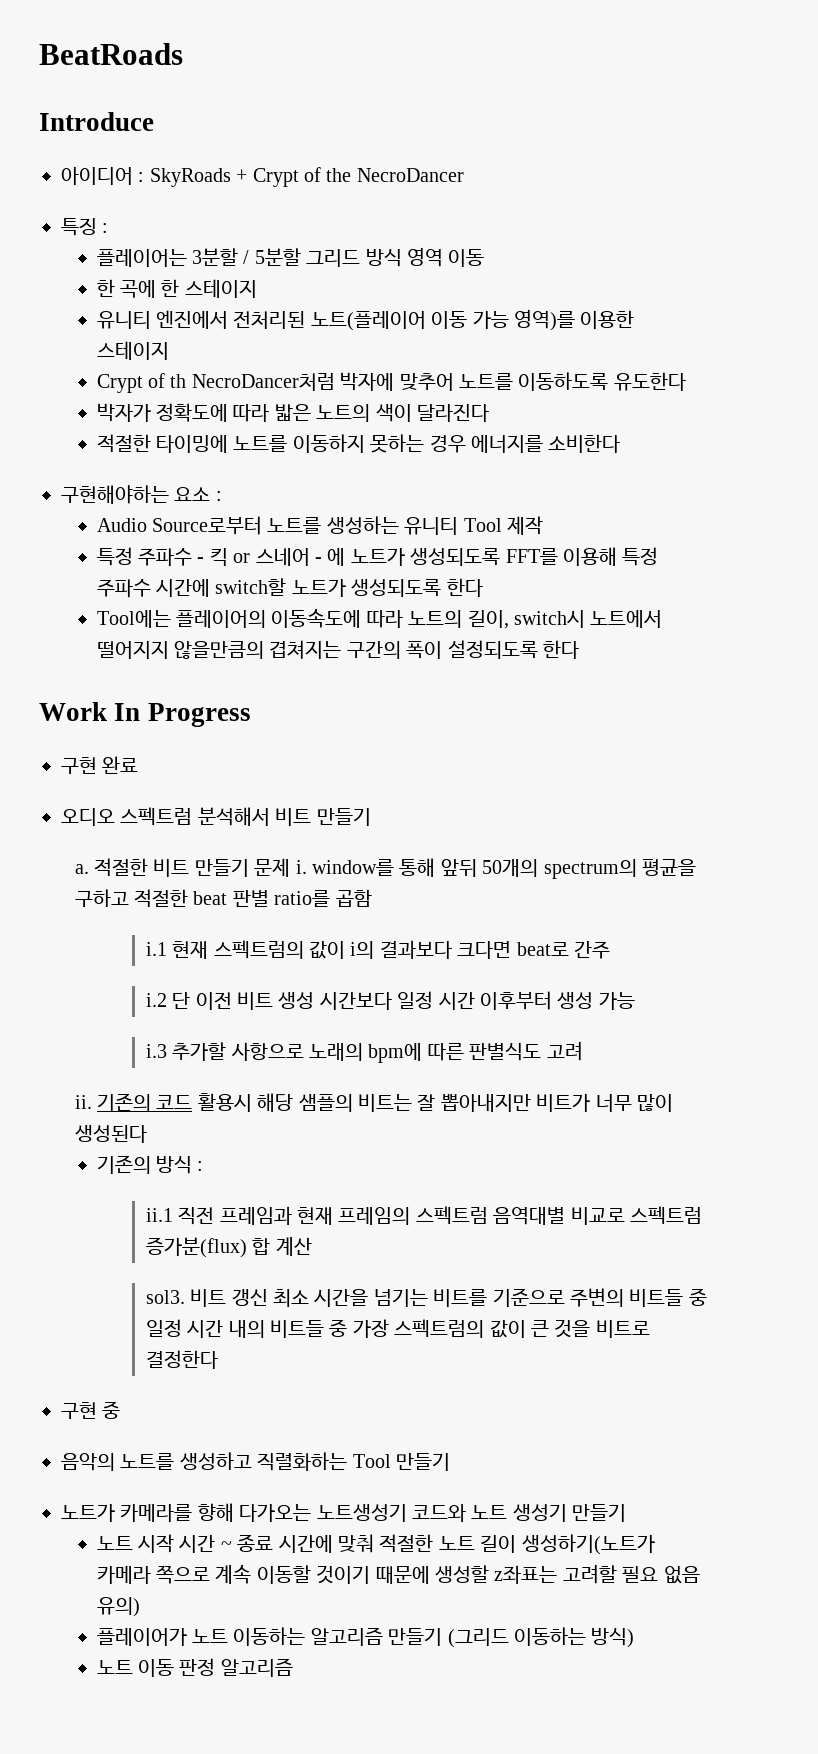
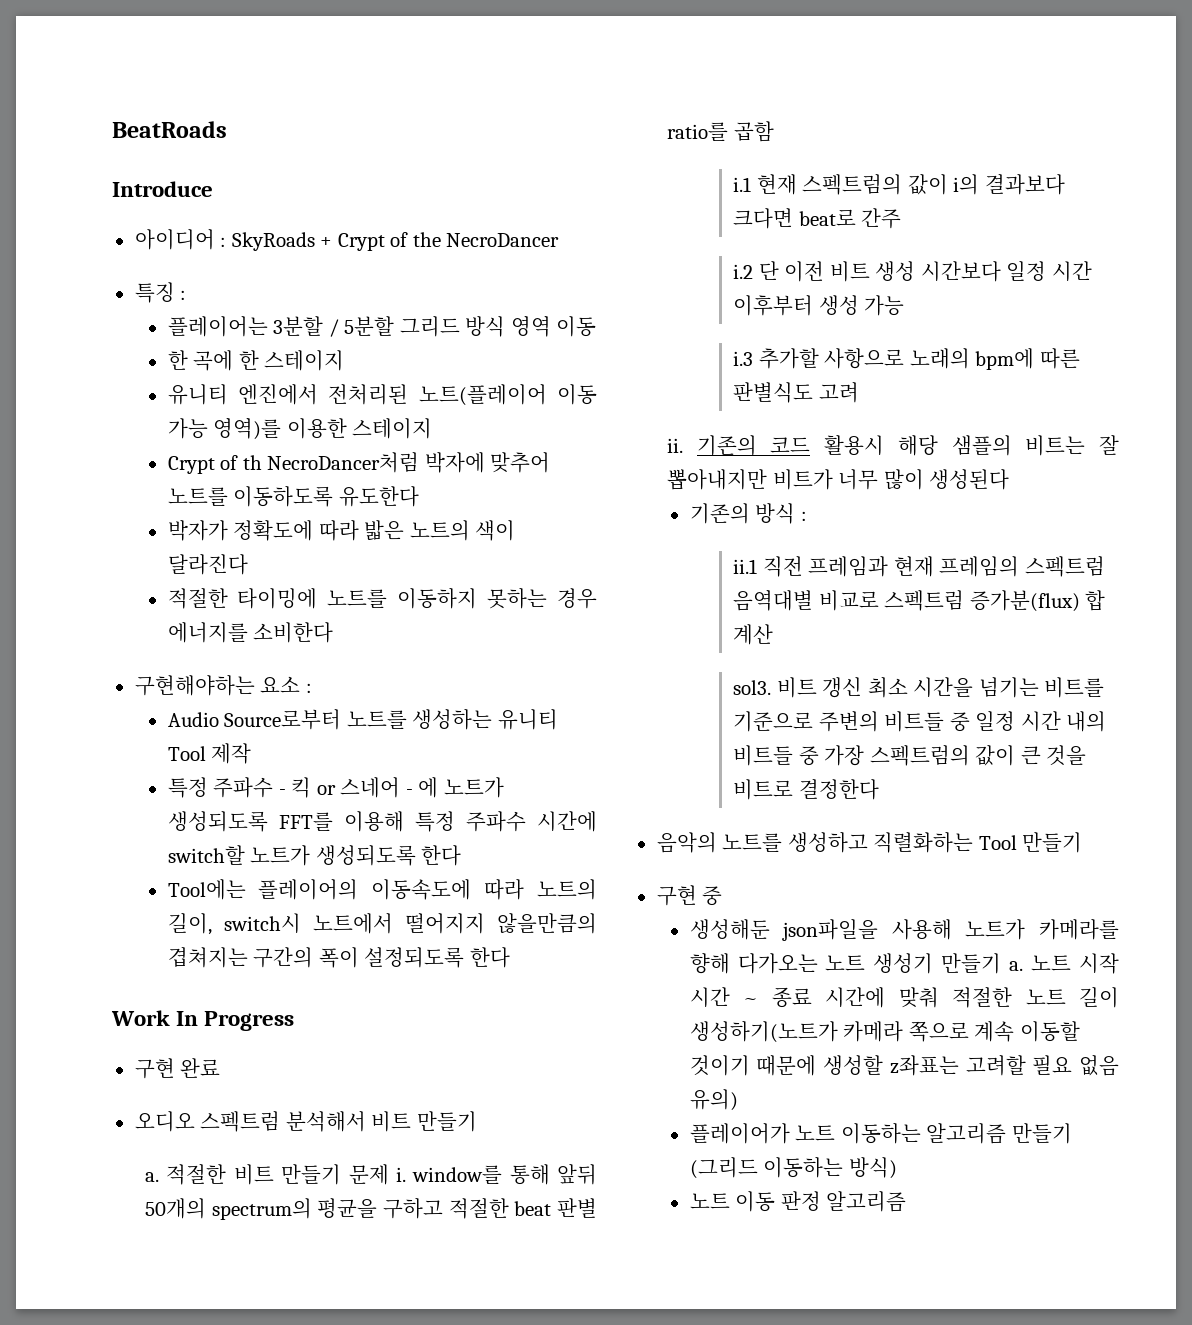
- 구현 중
- 노트가 카메라를 향해 다가오는 노트생성기 코드와 노트 생성기 만들기
- 노트 시작 시간 ~ 종료 시간에 맞춰 적절한 노트 길이 생성하기(노트가 카메라 쪽으로 계속 이동할 것이기 때문에 생성할 z좌표는 고려할 필요 없음 유의)
+ 구현 중
+ 생성해둔 json파일을 사용해 노트가 카메라를 향해 다가오는 노트 생성기 만들기 a. 노트 시작 시간 ~ 종료 시간에 맞춰 적절한 노트 길이 생성하기(노트가 카메라 쪽으로 계속 이동할 것이기 때문에 생성할 z좌표는 고려할 필요 없음 유의)

